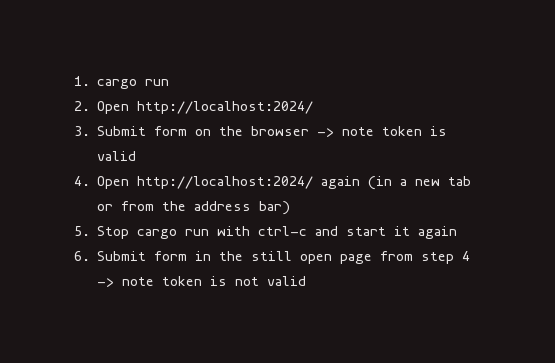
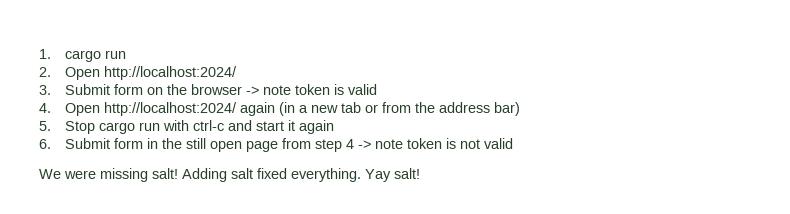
+ We were missing salt! Adding salt fixed everything. Yay salt!

